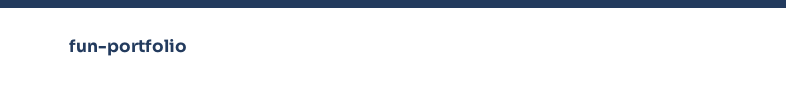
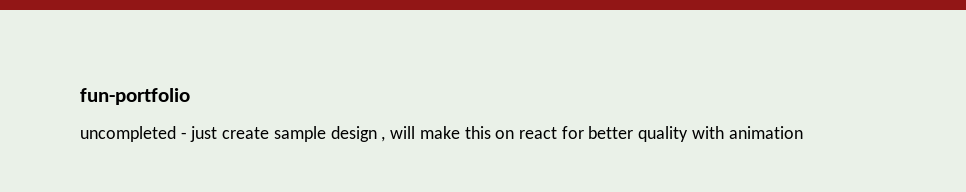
+ uncompleted - just create sample design , will make this on react for better quality with animation

